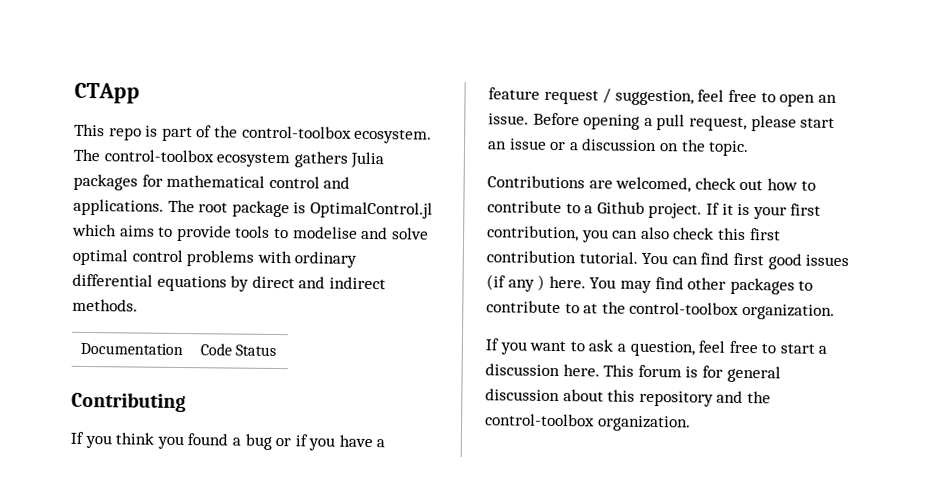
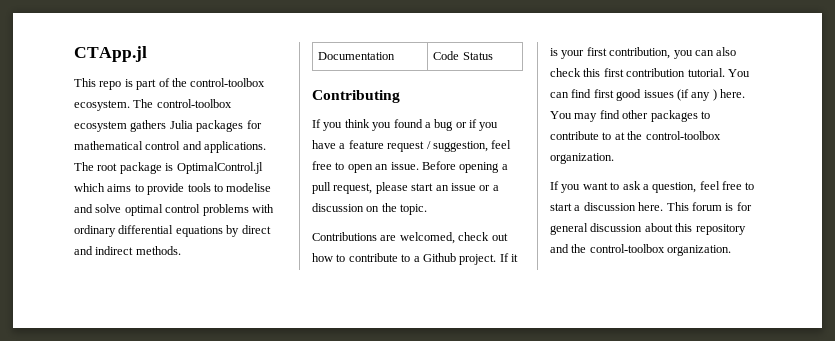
- CTApp
+ CTApp.jl

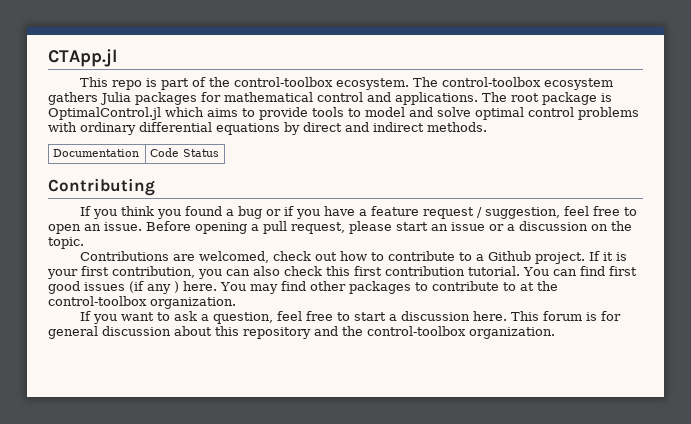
- The root package is OptimalControl.jl which aims to provide tools to modelise and solve optimal control problems with ordinary differential equations by direct and indirect methods.
+ The root package is OptimalControl.jl which aims to provide tools to model and solve optimal control problems with ordinary differential equations by direct and indirect methods.

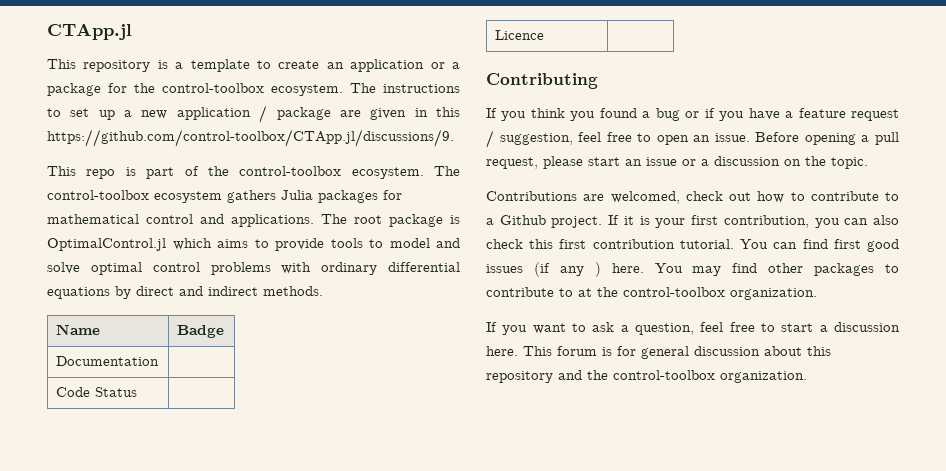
+ This repository is a template to create an application or a package for the control-toolbox ecosystem. The instructions to set up a new application / package are given in this https://github.com/control-toolbox/CTApp.jl/discussions/9.
+ Name | Badge
- Documentation | Code Status
+ Documentation |
+ Code Status |
+ Licence |

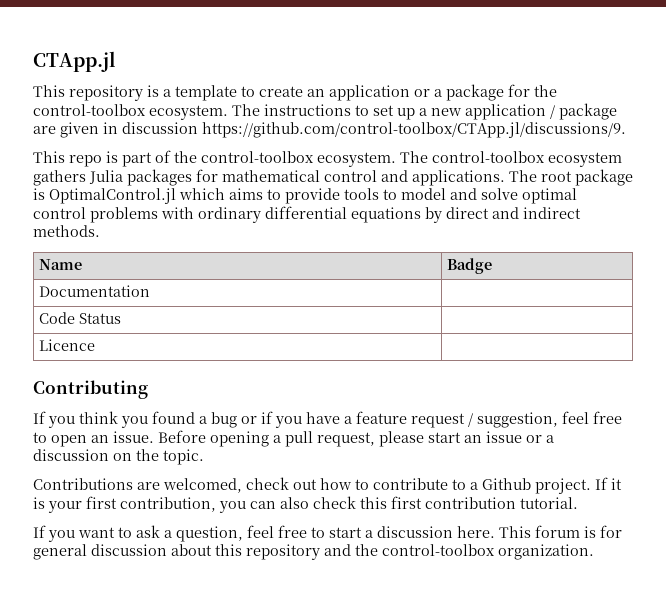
- The instructions to set up a new application / package are given in this https://github.com/control-toolbox/CTApp.jl/discussions/9.
+ The instructions to set up a new application / package are given in discussion https://github.com/control-toolbox/CTApp.jl/discussions/9.
- You can find first good issues (if any ) here. You may find other packages to contribute to at the control-toolbox organization.

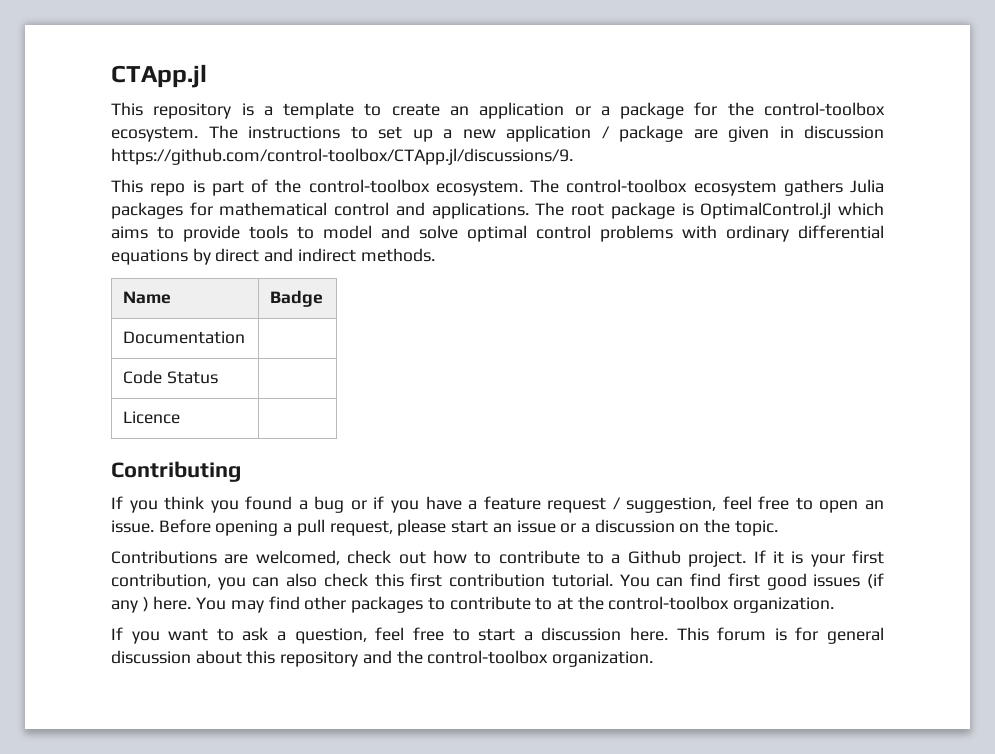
+ You can find first good issues (if any ) here. You may find other packages to contribute to at the control-toolbox organization.

